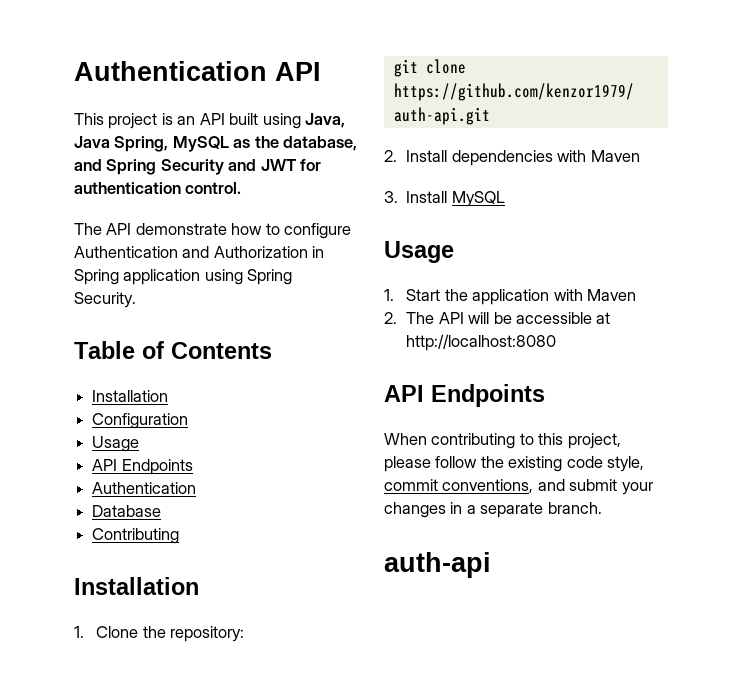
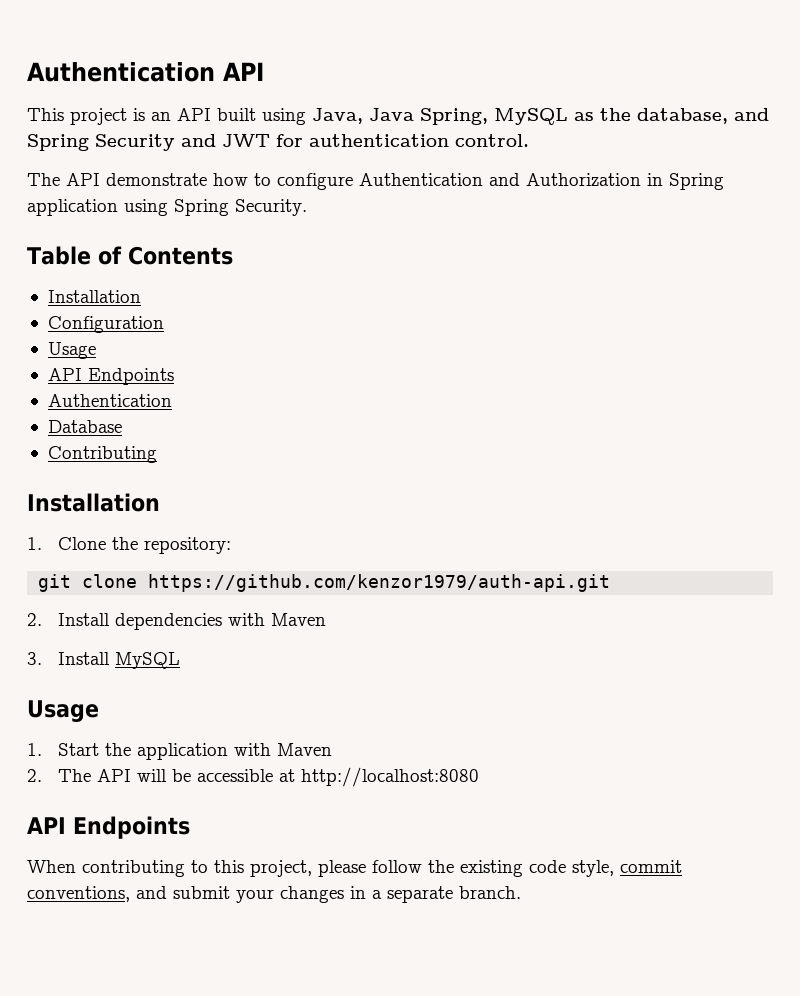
- auth-api

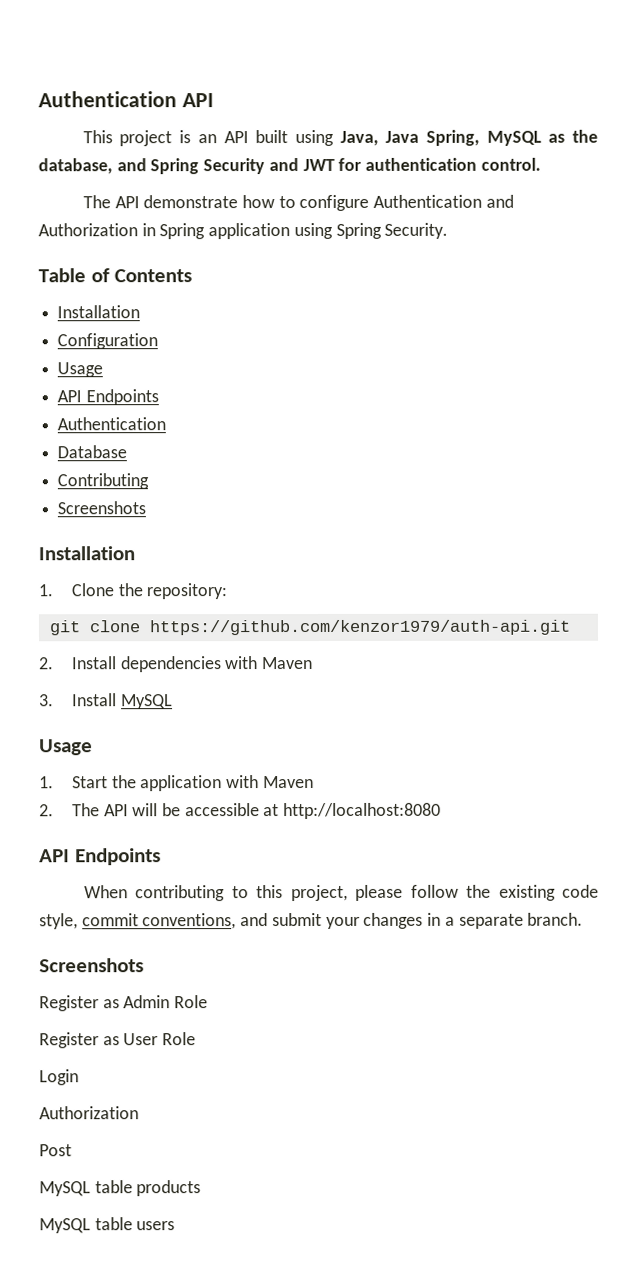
  Contributing
+ Screenshots
  When contributing to this project, please follow the existing code style, commit conventions, and submit your changes in a separate branch.
+ Screenshots
+ Register as Admin Role
+ Register as User Role
+ Login
+ Authorization
+ Post
+ MySQL table products
+ MySQL table users

